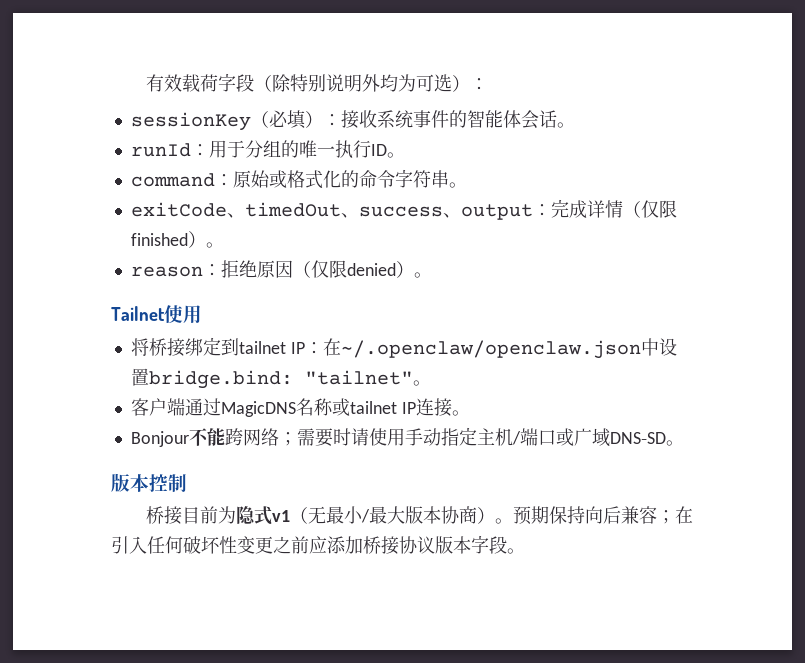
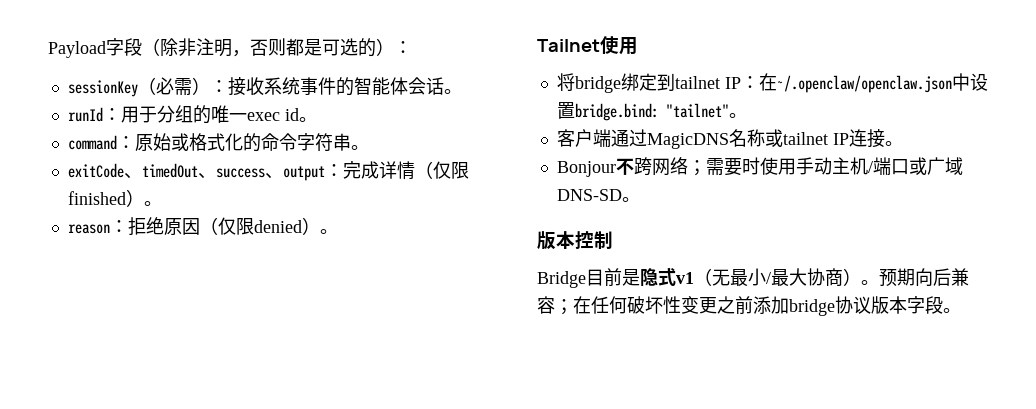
- 有效载荷字段（除特别说明外均为可选）：
+ Payload字段（除非注明，否则都是可选的）：
- sessionKey（必填）：接收系统事件的智能体会话。
+ sessionKey（必需）：接收系统事件的智能体会话。
- runId：用于分组的唯一执行ID。
+ runId：用于分组的唯一exec id。
- 将桥接绑定到tailnet IP：在~/.openclaw/openclaw.json中设置bridge.bind: "tailnet"。
+ 将bridge绑定到tailnet IP：在~/.openclaw/openclaw.json中设置bridge.bind: "tailnet"。
- Bonjour不能跨网络；需要时请使用手动指定主机/端口或广域DNS‑SD。
+ Bonjour不跨网络；需要时使用手动主机/端口或广域DNS‑SD。
- 桥接目前为隐式v1（无最小/最大版本协商）。
+ Bridge目前是隐式v1（无最小/最大协商）。
- 预期保持向后兼容；在引入任何破坏性变更之前应添加桥接协议版本字段。
+ 预期向后兼容；在任何破坏性变更之前添加bridge协议版本字段。

